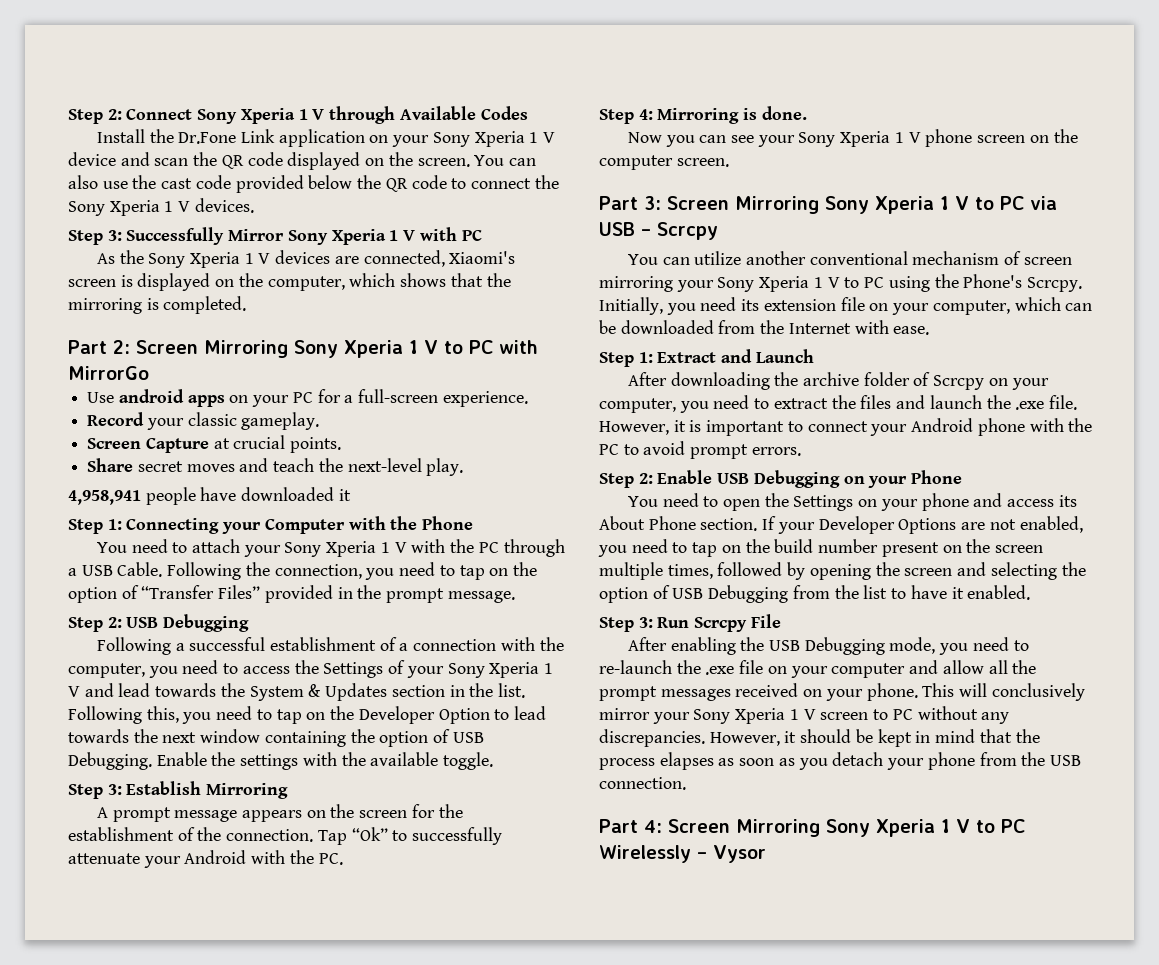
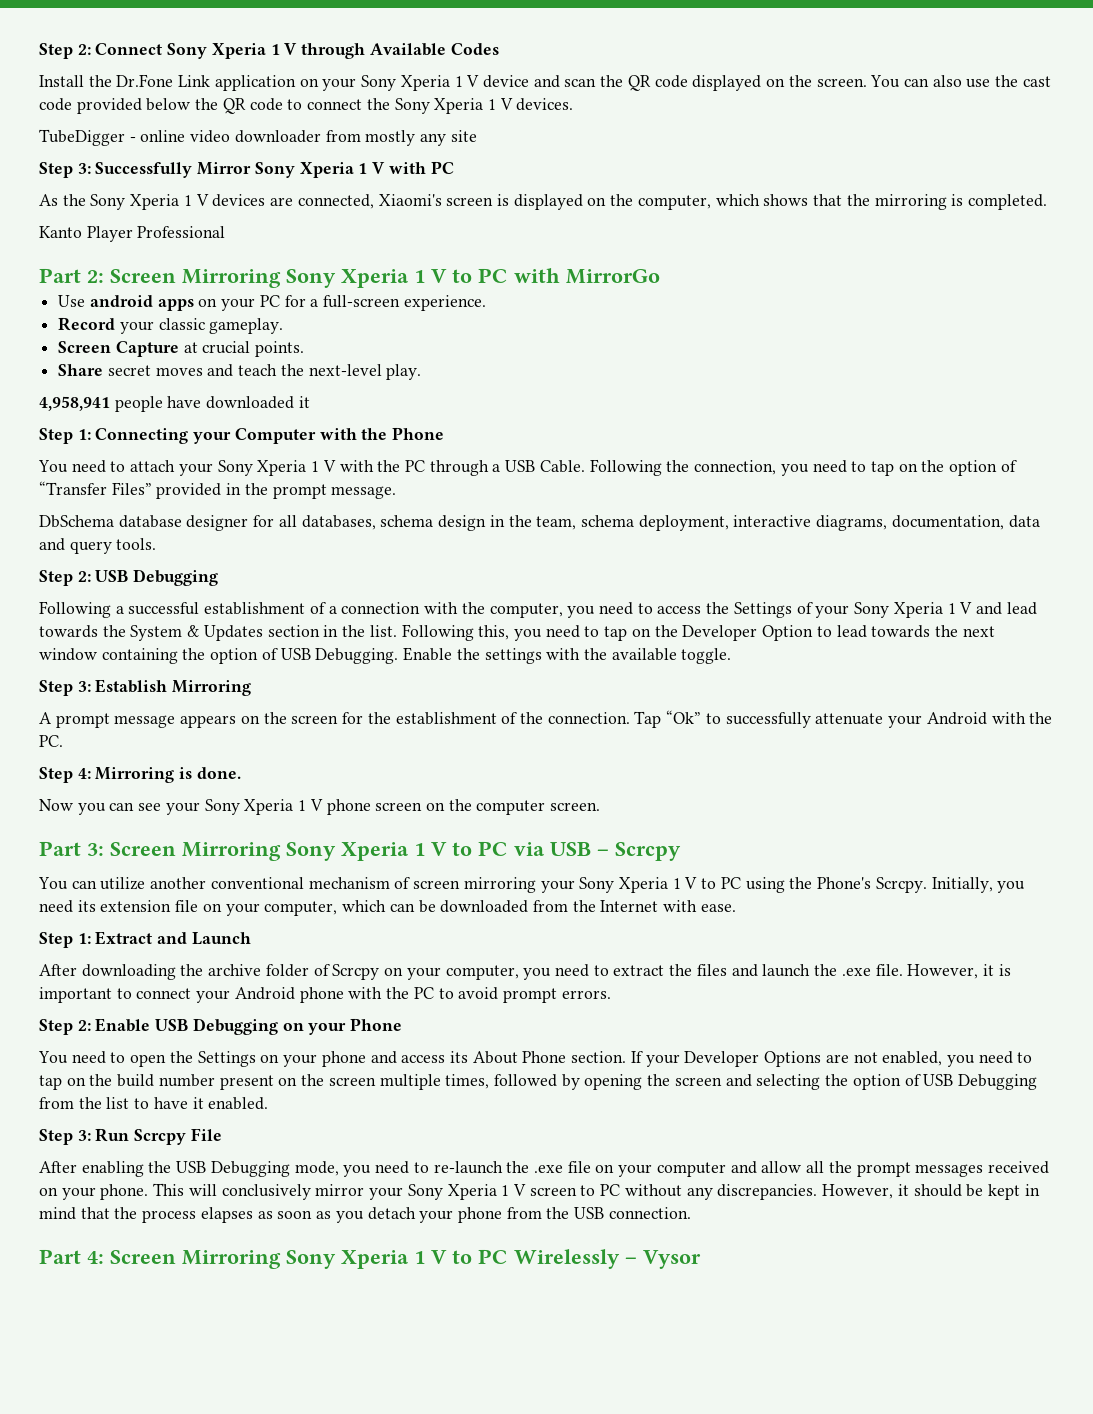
+ TubeDigger - online video downloader from mostly any site
+ Kanto Player Professional
+ DbSchema database designer for all databases, schema design in the team, schema deployment, interactive diagrams, documentation, data and query tools.

